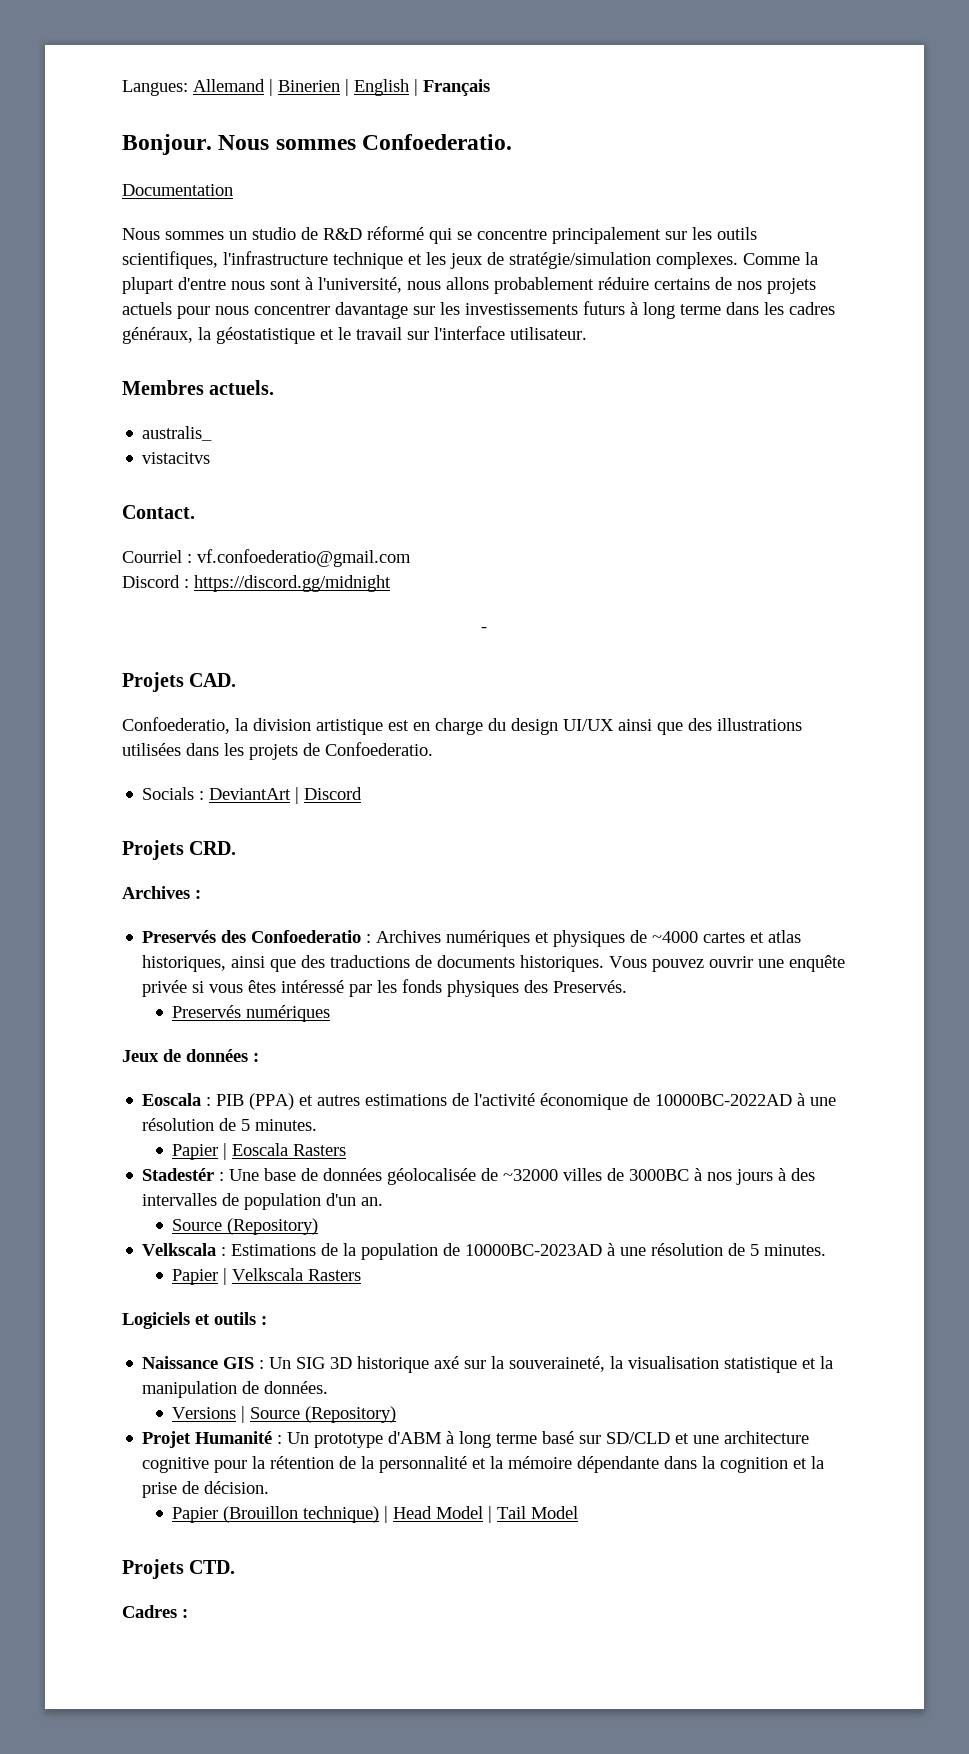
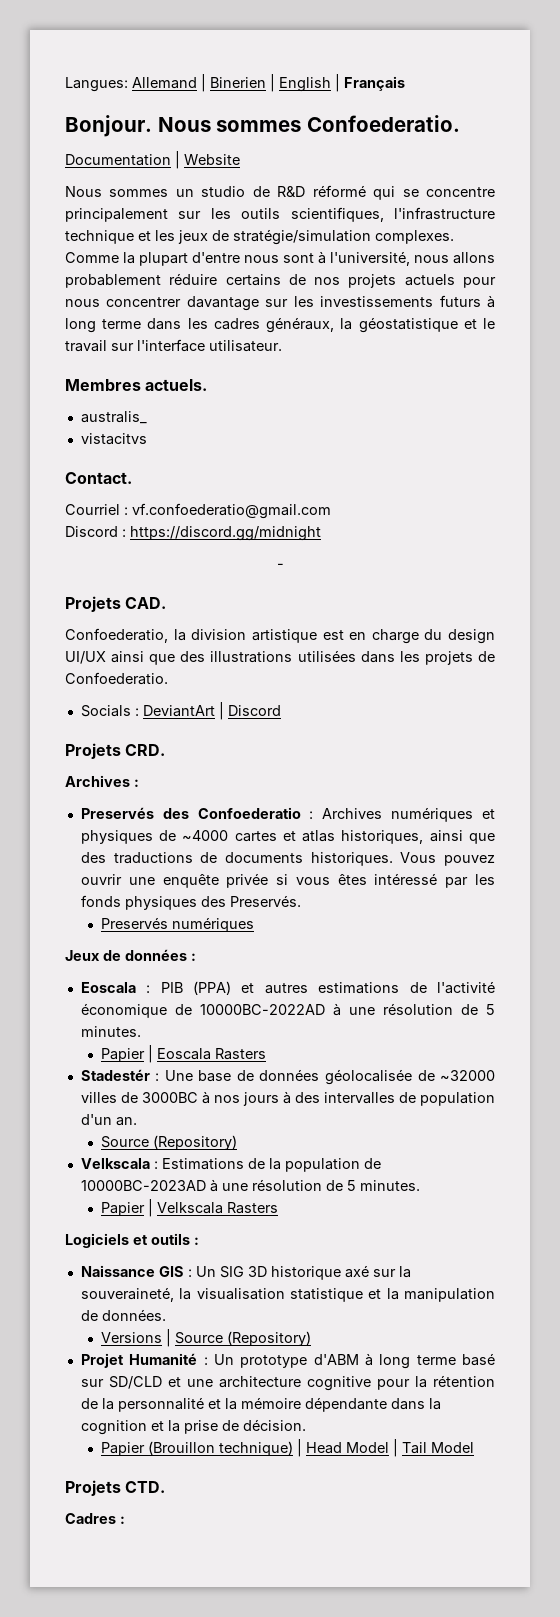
- Documentation
+ Documentation | Website

